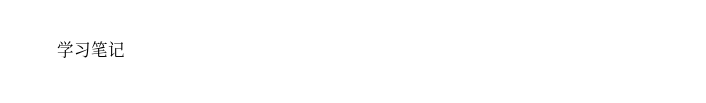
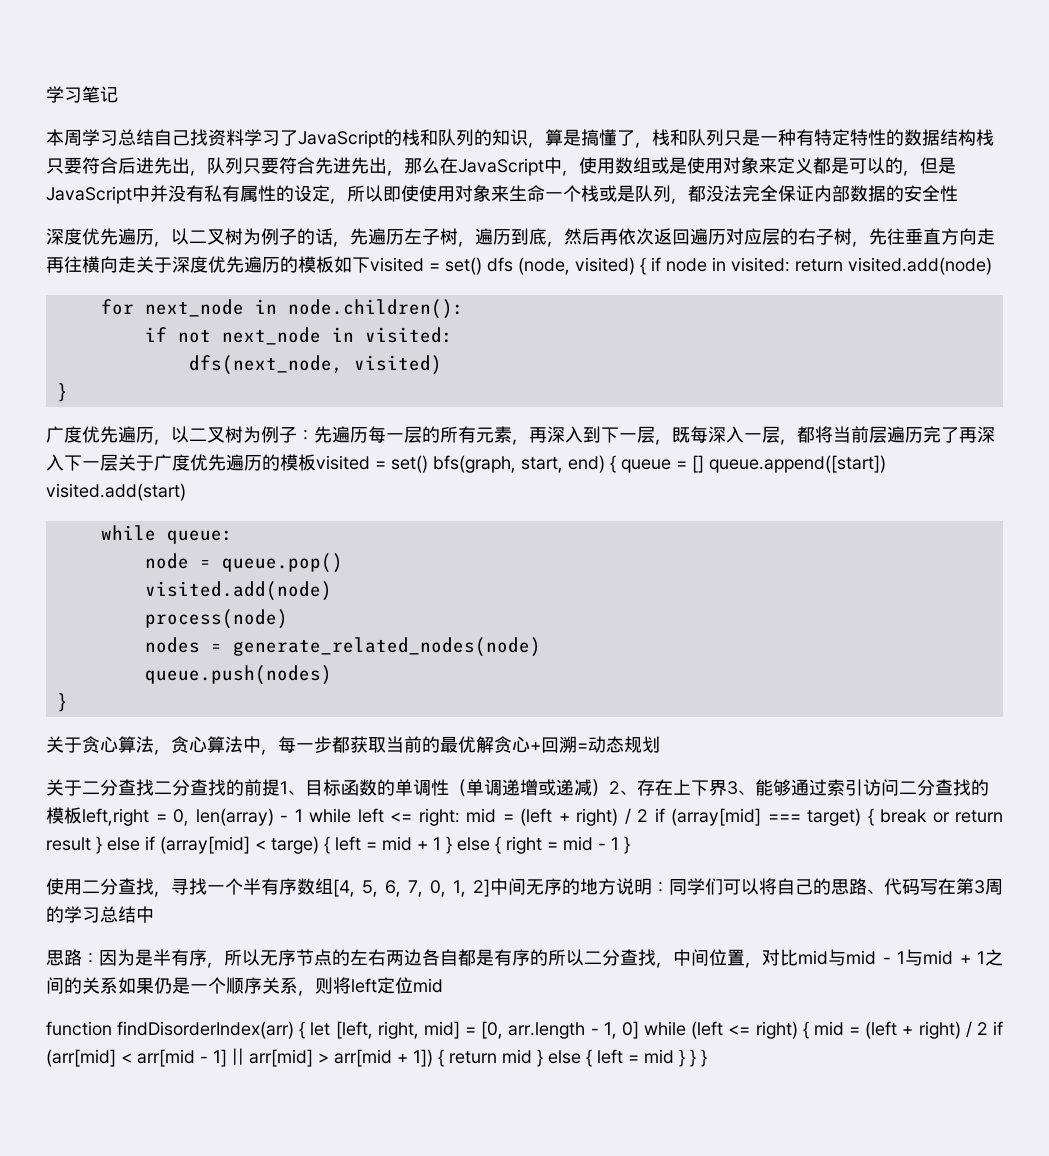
+ 本周学习总结自己找资料学习了JavaScript的栈和队列的知识，算是搞懂了，栈和队列只是一种有特定特性的数据结构栈只要符合后进先出，队列只要符合先进先出，那么在JavaScript中，使用数组或是使用对象来定义都是可以的，但是JavaScript中并没有私有属性的设定，所以即使使用对象来生命一个栈或是队列，都没法完全保证内部数据的安全性
+ 深度优先遍历，以二叉树为例子的话，先遍历左子树，遍历到底，然后再依次返回遍历对应层的右子树，先往垂直方向走再往横向走关于深度优先遍历的模板如下visited = set() dfs (node, visited) { if node in visited: return visited.add(node)
+ for next_node in node.children():
+ if not next_node in visited:
+ dfs(next_node, visited)
+ }
+ 广度优先遍历，以二叉树为例子：先遍历每一层的所有元素，再深入到下一层，既每深入一层，都将当前层遍历完了再深入下一层关于广度优先遍历的模板visited = set() bfs(graph, start, end) { queue = [] queue.append([start]) visited.add(start)
+ while queue:
+ node = queue.pop()
+ visited.add(node)
+ process(node)
+ nodes = generate_related_nodes(node)
+ queue.push(nodes)
+ }
+ 关于贪心算法，贪心算法中，每一步都获取当前的最优解贪心+回溯=动态规划
+ 关于二分查找二分查找的前提1、目标函数的单调性（单调递增或递减）2、存在上下界3、能够通过索引访问二分查找的模板left,right = 0, len(array) - 1 while left <= right: mid = (left + right) / 2 if (array[mid] === target) { break or return result } else if (array[mid] < targe) { left = mid + 1 } else { right = mid - 1 }
+ 使用二分查找，寻找一个半有序数组[4, 5, 6, 7, 0, 1, 2]中间无序的地方说明：同学们可以将自己的思路、代码写在第3周的学习总结中
+ 思路：因为是半有序，所以无序节点的左右两边各自都是有序的所以二分查找，中间位置，对比mid与mid - 1与mid + 1之间的关系如果仍是一个顺序关系，则将left定位mid
+ function findDisorderIndex(arr) { let [left, right, mid] = [0, arr.length - 1, 0] while (left <= right) { mid = (left + right) / 2 if (arr[mid] < arr[mid - 1] || arr[mid] > arr[mid + 1]) { return mid } else { left = mid } } }

